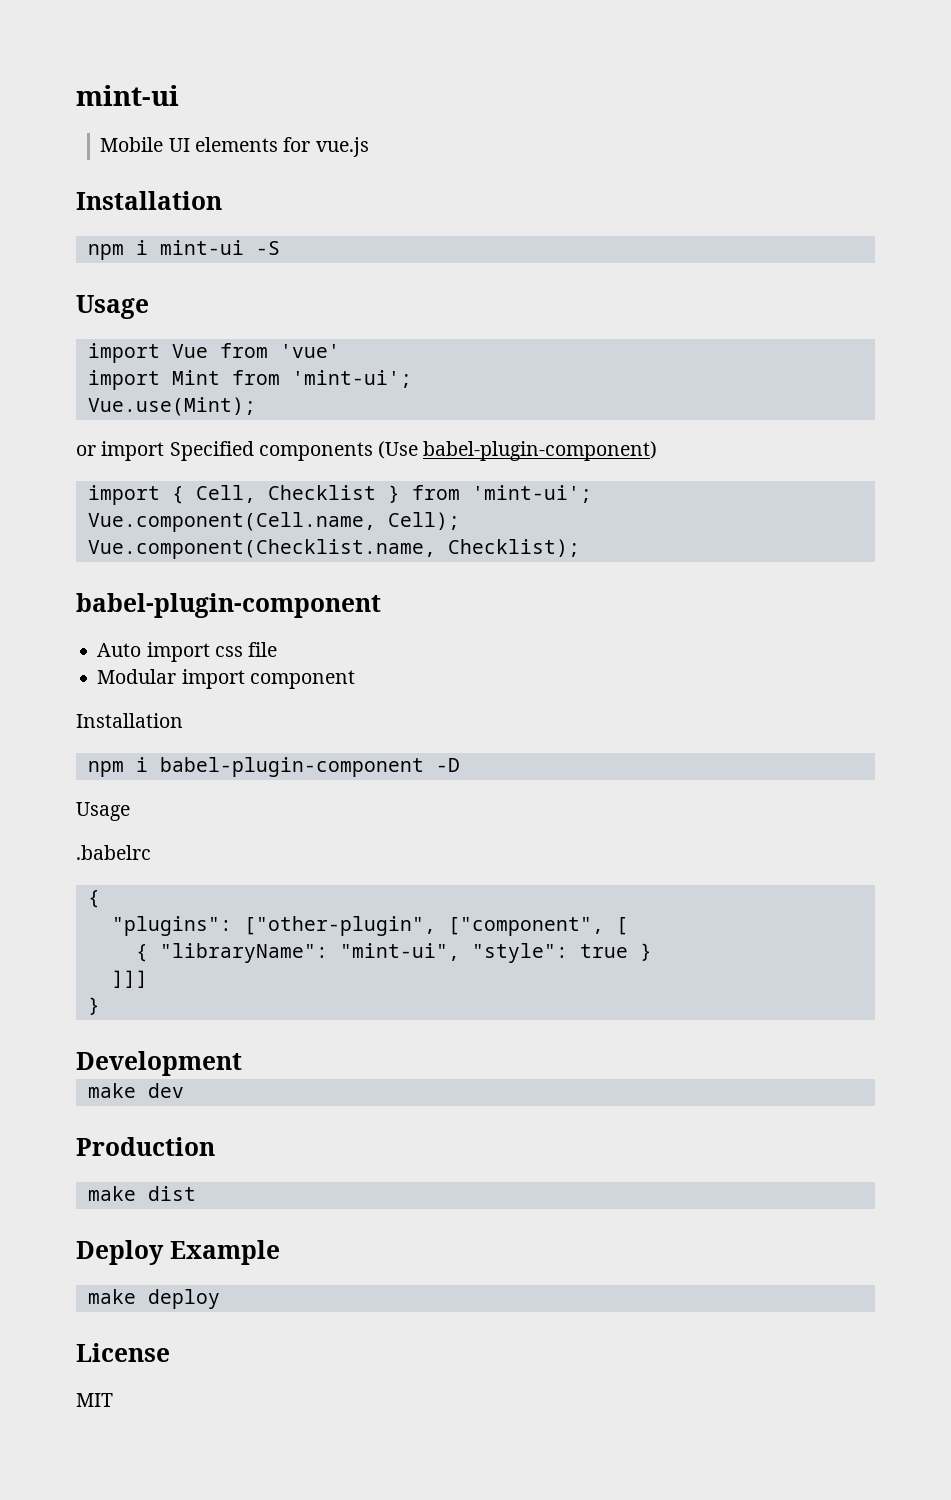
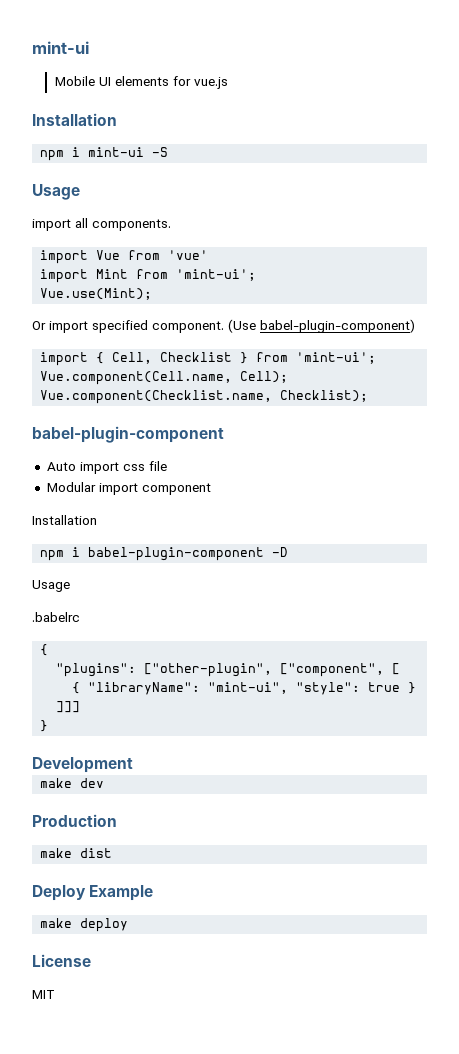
+ import all components.
- or import Specified components (Use babel-plugin-component)
+ Or import specified component. (Use babel-plugin-component)

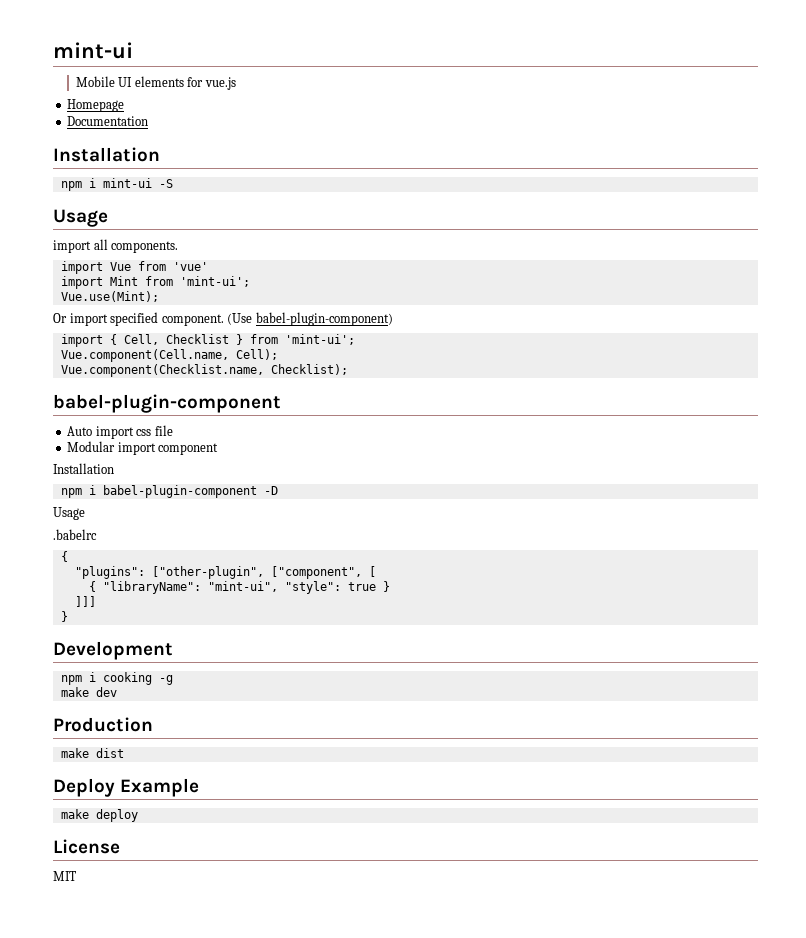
+ Homepage
+ Documentation
+ npm i cooking -g

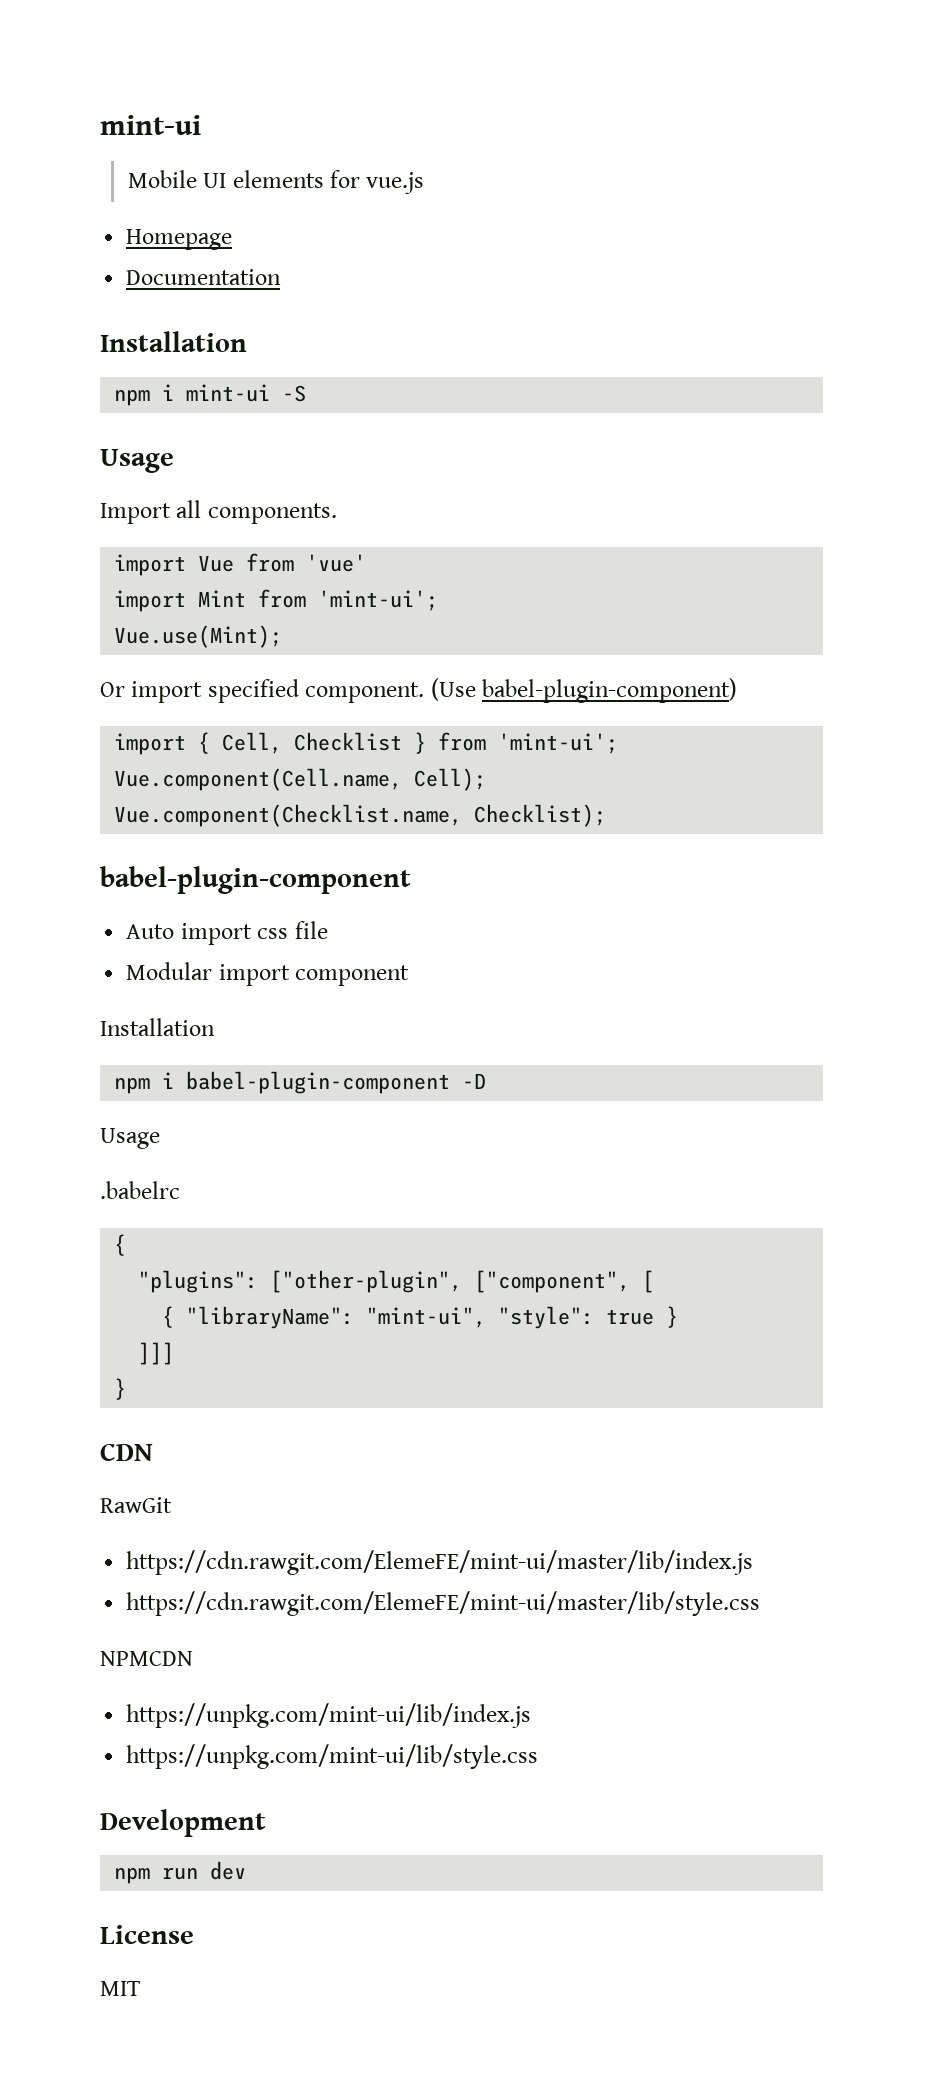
- import all components.
+ Import all components.
+ CDN
+ RawGit
+ https://cdn.rawgit.com/ElemeFE/mint-ui/master/lib/index.js
+ https://cdn.rawgit.com/ElemeFE/mint-ui/master/lib/style.css
+ NPMCDN
+ https://unpkg.com/mint-ui/lib/index.js
+ https://unpkg.com/mint-ui/lib/style.css
  Development
- npm i cooking -g
- make dev
- Production
- make dist
- Deploy Example
- make deploy
+ npm run dev

